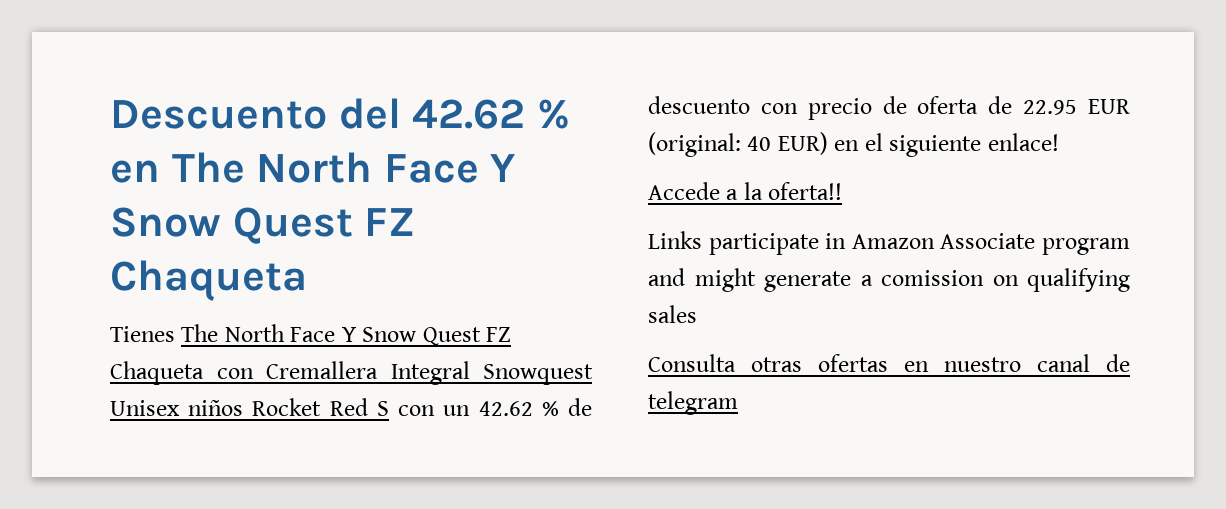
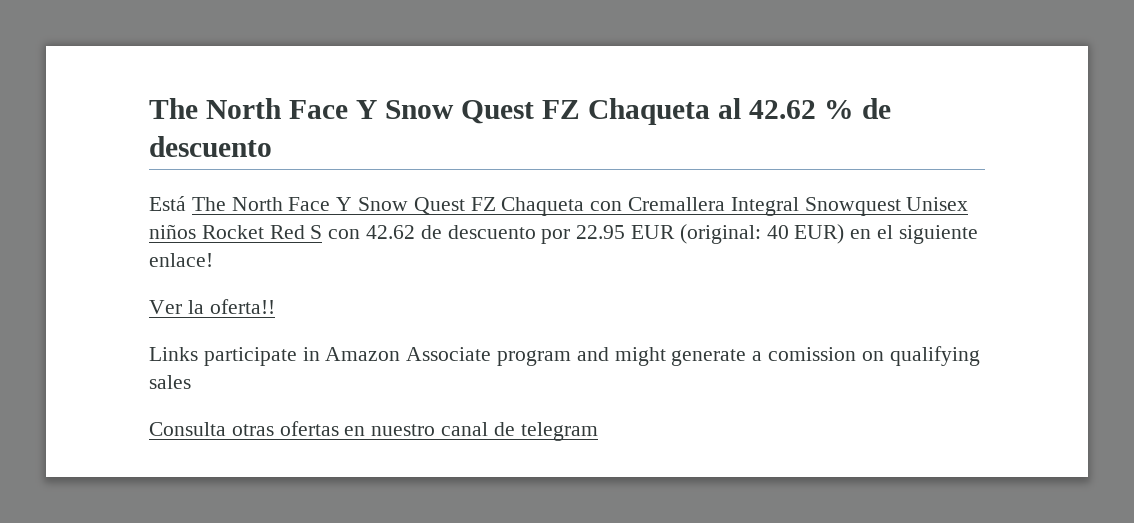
- Descuento del 42.62 % en The North Face Y Snow Quest FZ Chaqueta
- Tienes The North Face Y Snow Quest FZ Chaqueta con Cremallera Integral Snowquest Unisex niños Rocket Red S con un 42.62 % de descuento con precio de oferta de 22.95 EUR (original: 40 EUR) en el siguiente enlace!
+ The North Face Y Snow Quest FZ Chaqueta al 42.62 % de descuento
+ Está The North Face Y Snow Quest FZ Chaqueta con Cremallera Integral Snowquest Unisex niños Rocket Red S con 42.62 de descuento por 22.95 EUR (original: 40 EUR) en el siguiente enlace!
- Accede a la oferta!!
+ Ver la oferta!!

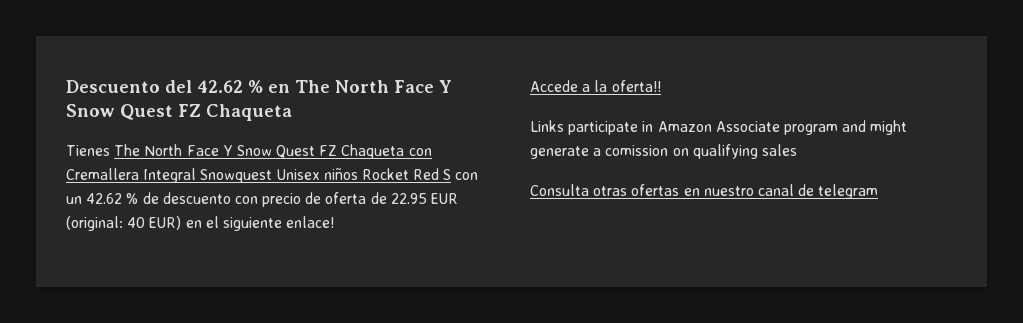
- The North Face Y Snow Quest FZ Chaqueta al 42.62 % de descuento
- Está The North Face Y Snow Quest FZ Chaqueta con Cremallera Integral Snowquest Unisex niños Rocket Red S con 42.62 de descuento por 22.95 EUR (original: 40 EUR) en el siguiente enlace!
+ Descuento del 42.62 % en The North Face Y Snow Quest FZ Chaqueta
+ Tienes The North Face Y Snow Quest FZ Chaqueta con Cremallera Integral Snowquest Unisex niños Rocket Red S con un 42.62 % de descuento con precio de oferta de 22.95 EUR (original: 40 EUR) en el siguiente enlace!
- Ver la oferta!!
+ Accede a la oferta!!

